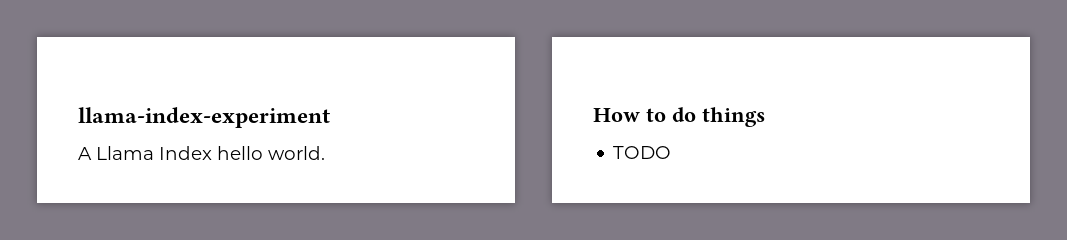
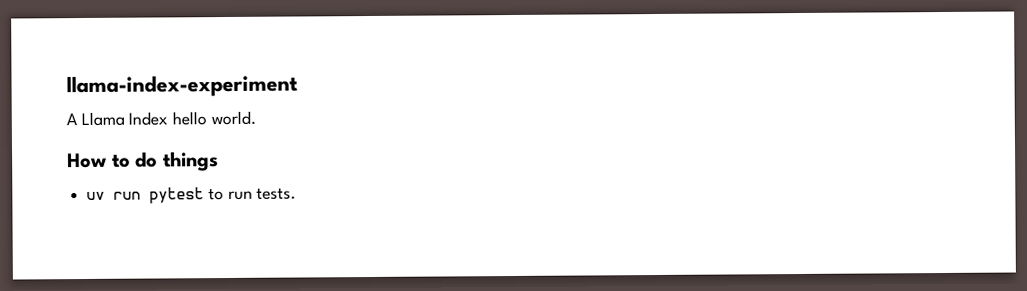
- TODO
+ uv run pytest to run tests.

